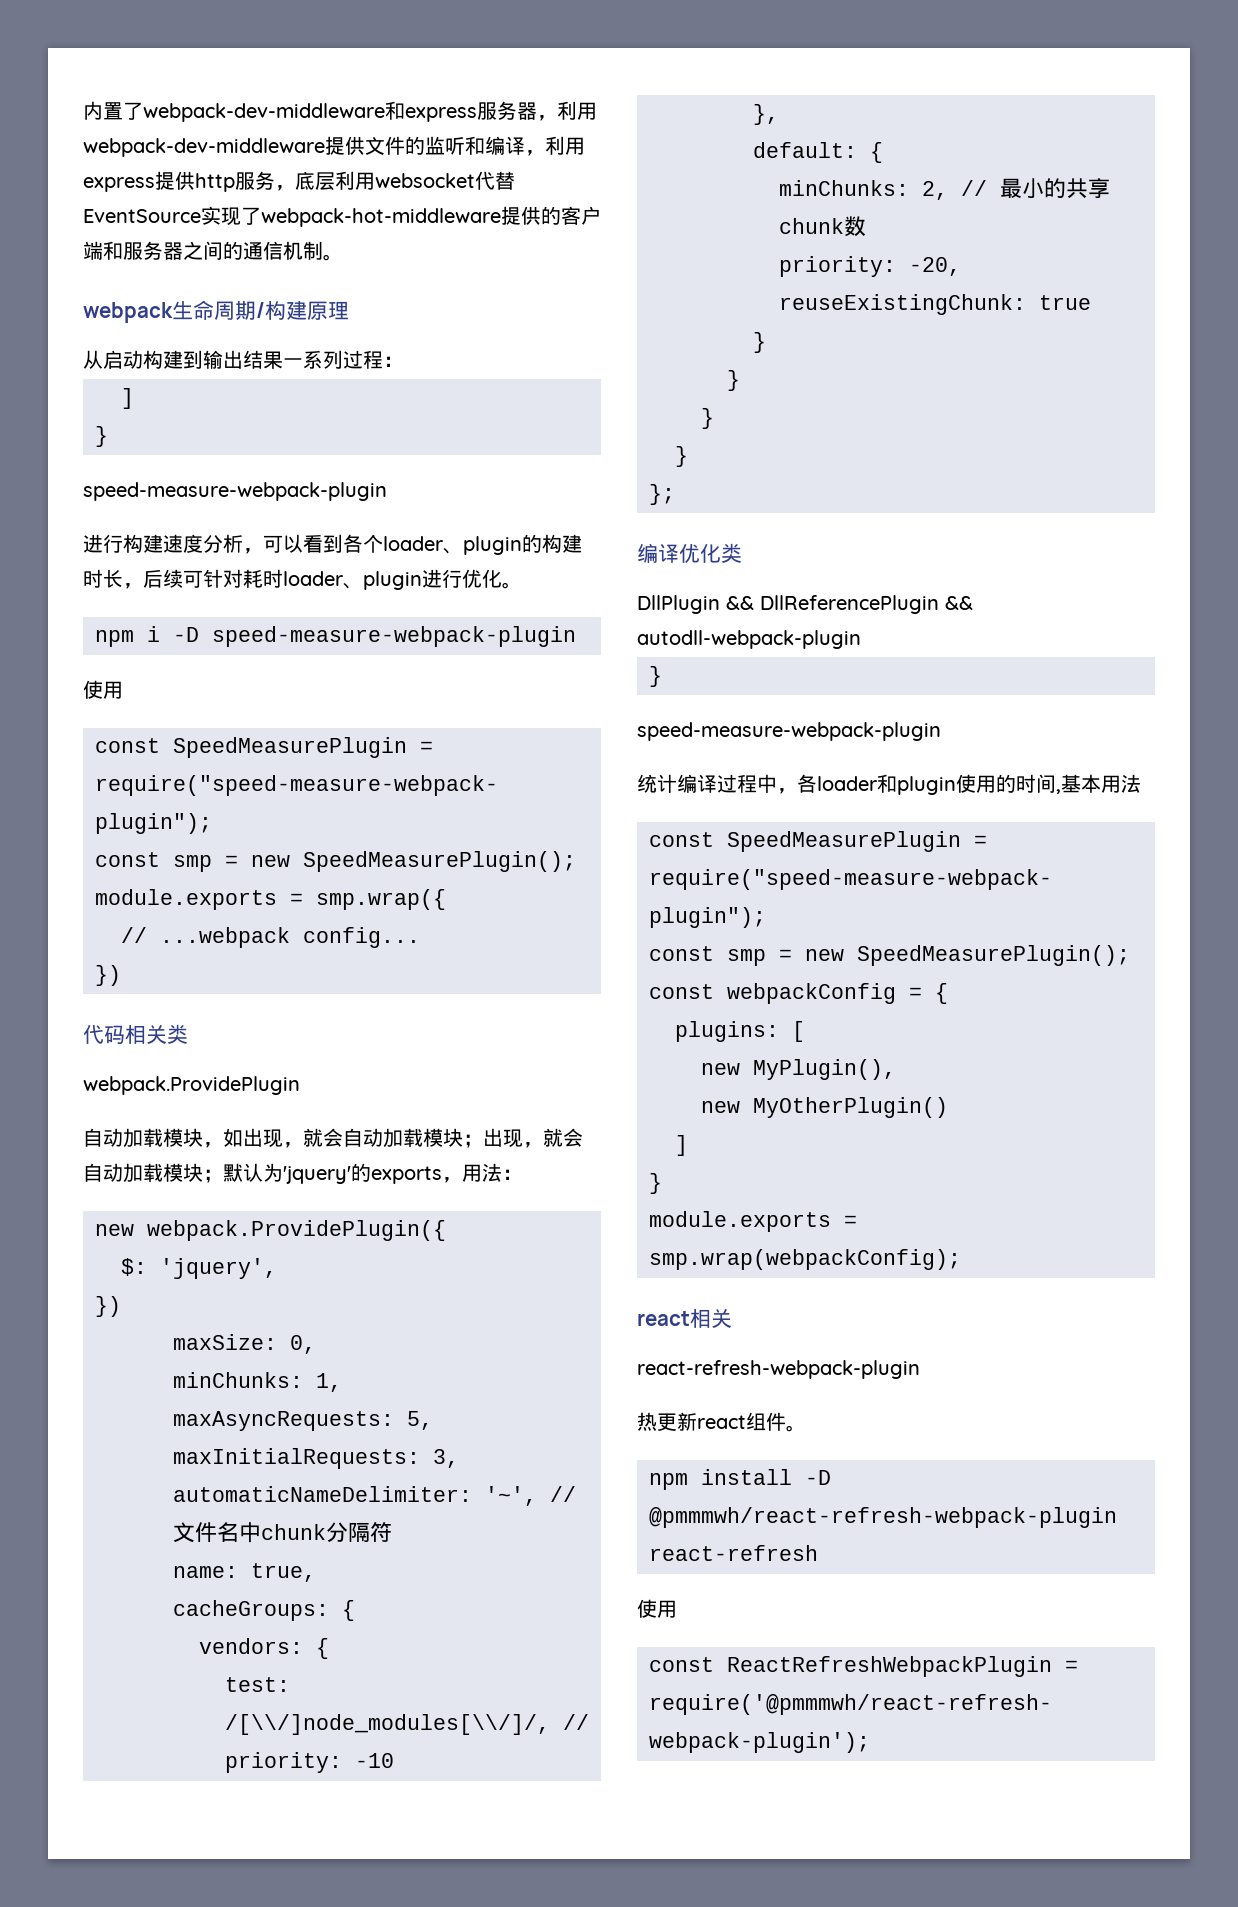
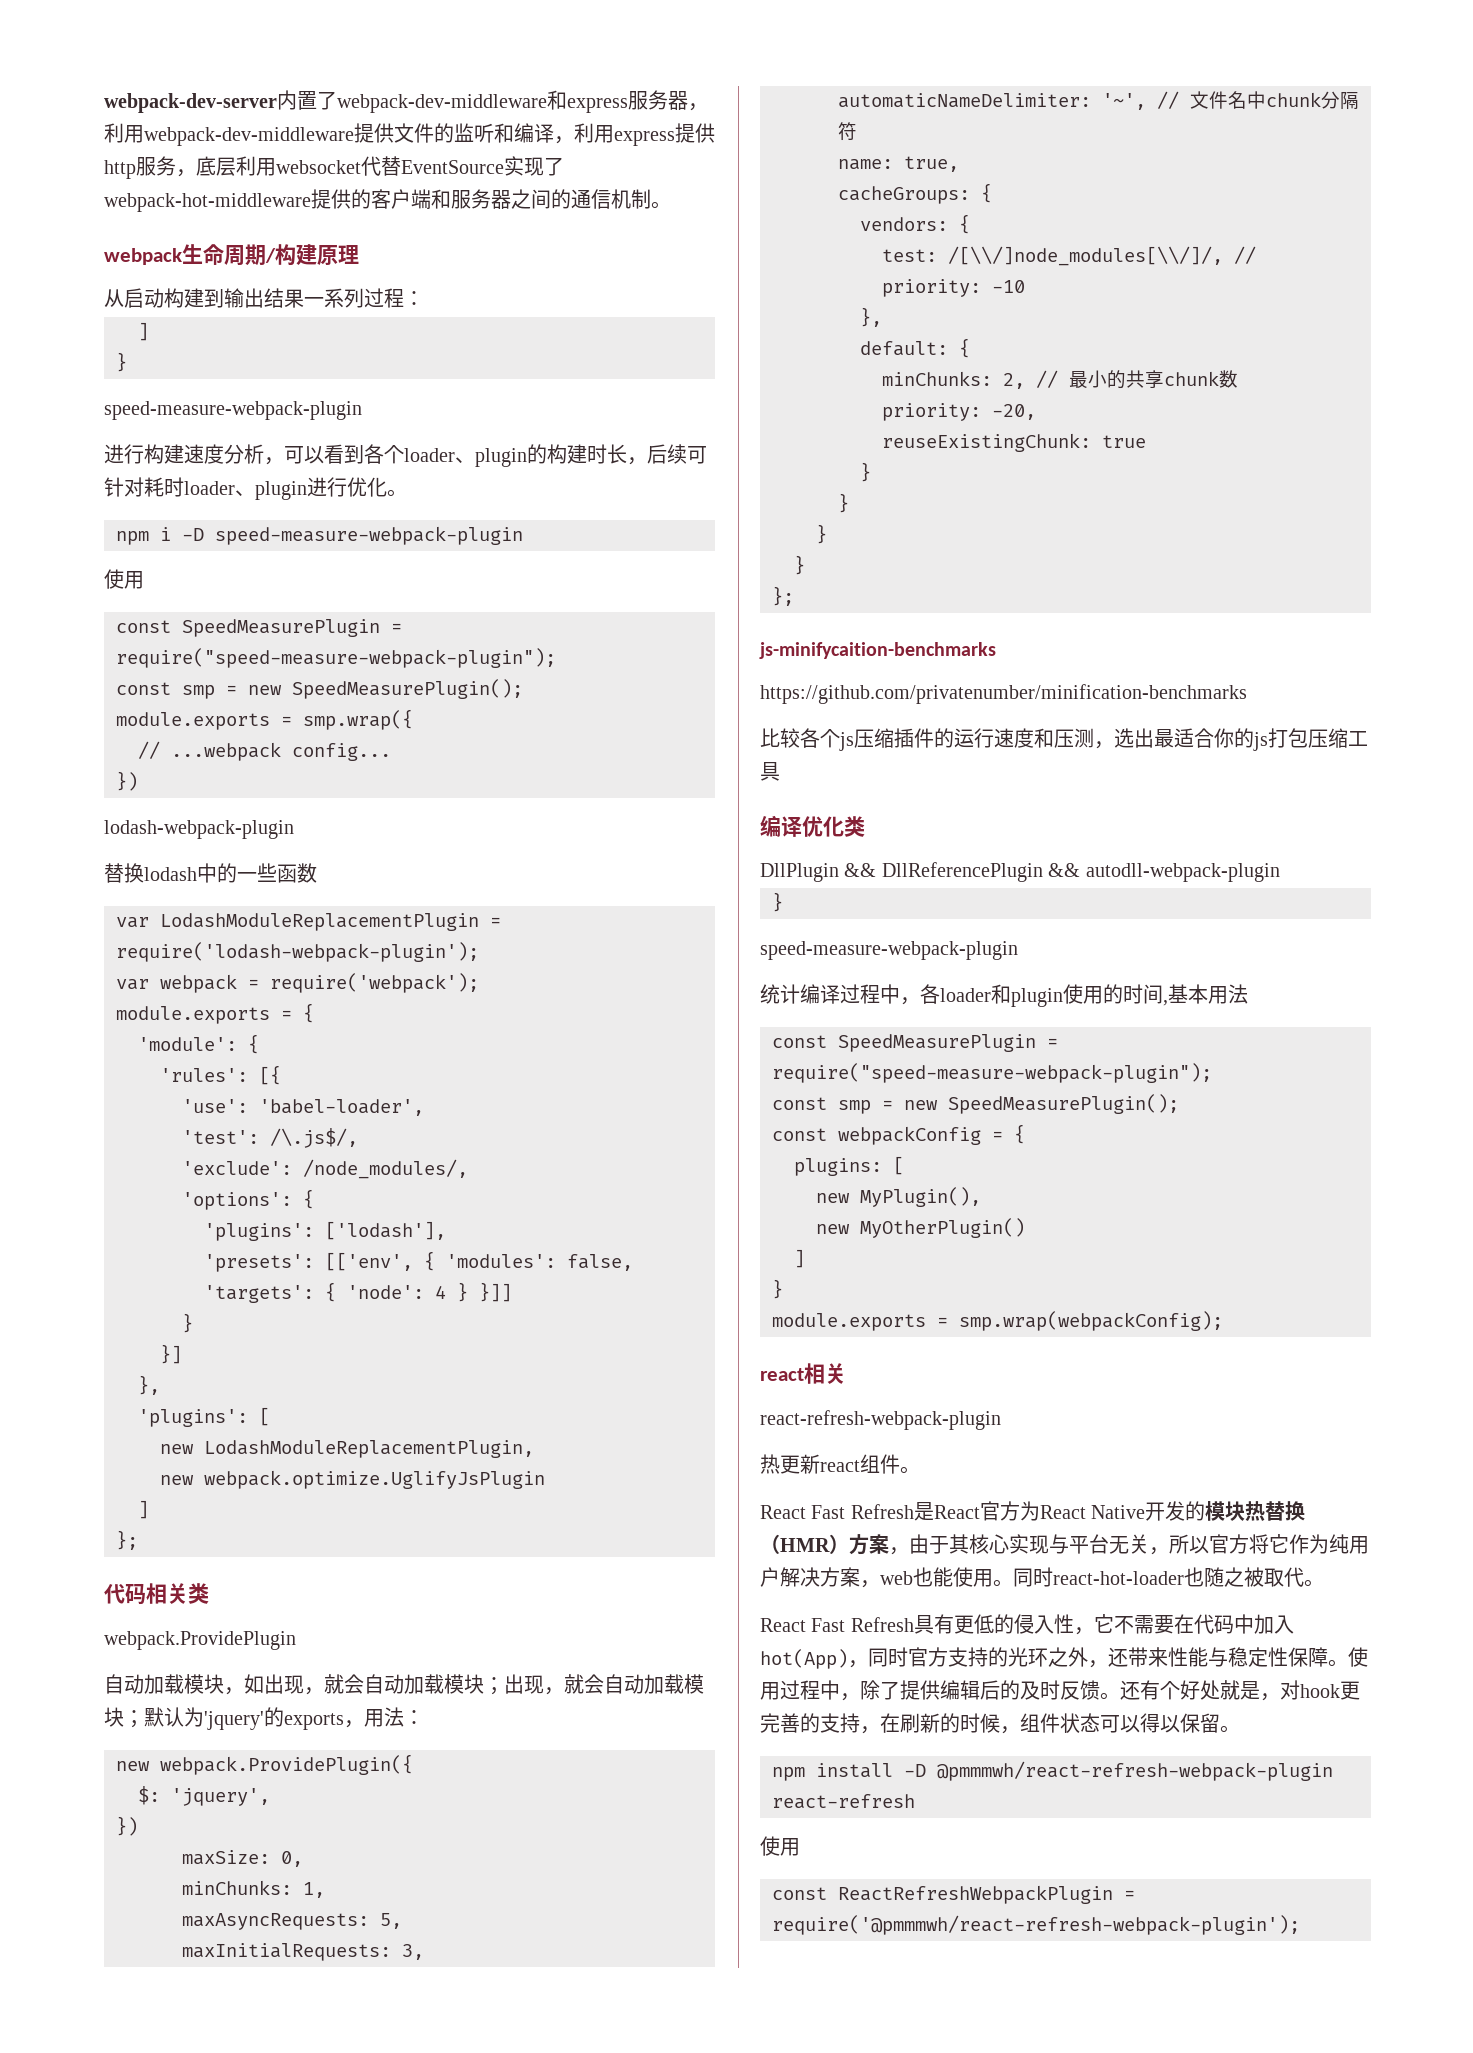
- 内置了webpack-dev-middleware和express服务器，利用webpack-dev-middleware提供文件的监听和编译，利用express提供http服务，底层利用websocket代替EventSource实现了webpack-hot-middleware提供的客户端和服务器之间的通信机制。
+ webpack-dev-server内置了webpack-dev-middleware和express服务器，利用webpack-dev-middleware提供文件的监听和编译，利用express提供http服务，底层利用websocket代替EventSource实现了webpack-hot-middleware提供的客户端和服务器之间的通信机制。
+ lodash-webpack-plugin
+ 替换lodash中的一些函数
+ var LodashModuleReplacementPlugin = require('lodash-webpack-plugin');
+ var webpack = require('webpack');
+ module.exports = {
+ 'module': {
+ 'rules': [{
+ 'use': 'babel-loader',
+ 'test': /\.js$/,
+ 'exclude': /node_modules/,
+ 'options': {
+ 'plugins': ['lodash'],
+ 'presets': [['env', { 'modules': false, 'targets': { 'node': 4 } }]]
+ }
+ }]
+ },
+ 'plugins': [
+ new LodashModuleReplacementPlugin,
+ new webpack.optimize.UglifyJsPlugin
+ ]
+ };
+ js-minifycaition-benchmarks
+ https://github.com/privatenumber/minification-benchmarks
+ 比较各个js压缩插件的运行速度和压测，选出最适合你的js打包压缩工具
+ React Fast Refresh是React官方为React Native开发的模块热替换（HMR）方案，由于其核心实现与平台无关，所以官方将它作为纯用户解决方案，web也能使用。同时react-hot-loader也随之被取代。
+ React Fast Refresh具有更低的侵入性，它不需要在代码中加入hot(App)，同时官方支持的光环之外，还带来性能与稳定性保障。使用过程中，除了提供编辑后的及时反馈。还有个好处就是，对hook更完善的支持，在刷新的时候，组件状态可以得以保留。

